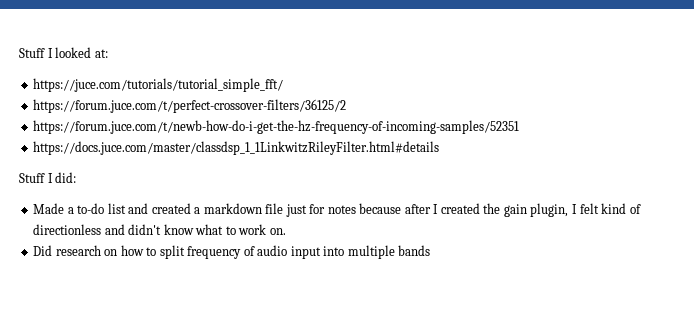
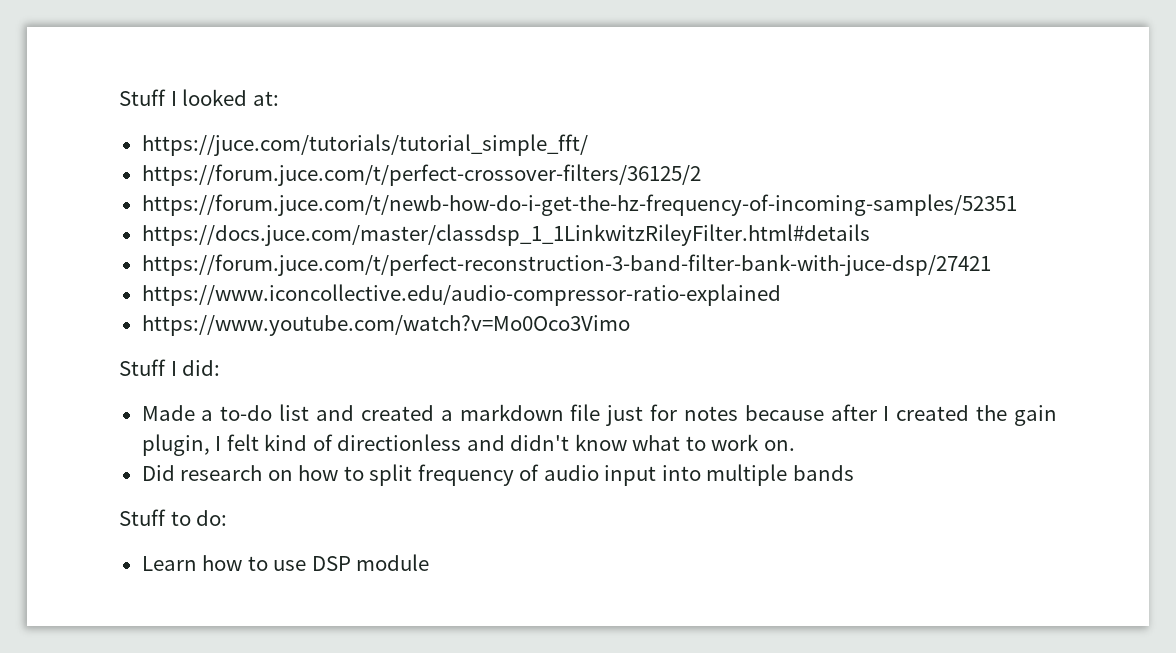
+ https://forum.juce.com/t/perfect-reconstruction-3-band-filter-bank-with-juce-dsp/27421
+ https://www.iconcollective.edu/audio-compressor-ratio-explained
+ https://www.youtube.com/watch?v=Mo0Oco3Vimo
+ Stuff to do:
+ Learn how to use DSP module

